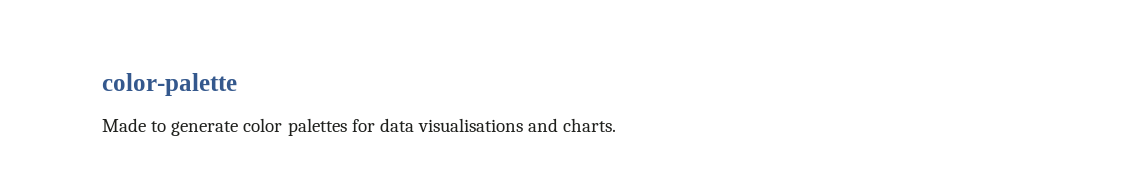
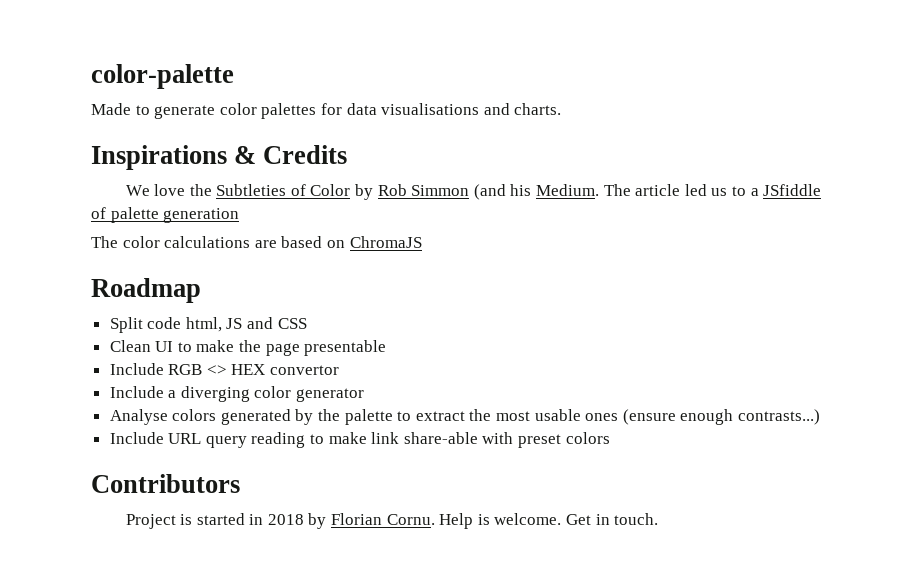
+ Inspirations & Credits
+ We love the Subtleties of Color by Rob Simmon (and his Medium. The article led us to a JSfiddle of palette generation
+ The color calculations are based on ChromaJS
+ Roadmap
+ Split code html, JS and CSS
+ Clean UI to make the page presentable
+ Include RGB <> HEX convertor
+ Include a diverging color generator
+ Analyse colors generated by the palette to extract the most usable ones (ensure enough contrasts...)
+ Include URL query reading to make link share-able with preset colors
+ Contributors
+ Project is started in 2018 by Florian Cornu. Help is welcome. Get in touch.

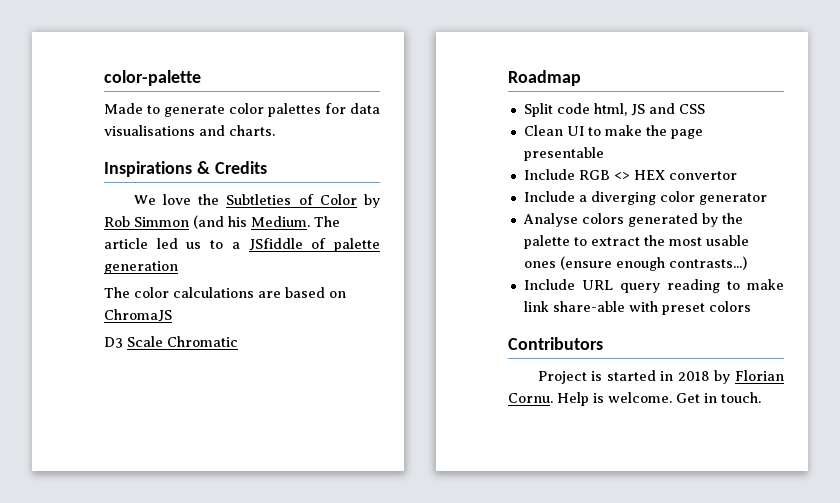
+ D3 Scale Chromatic

